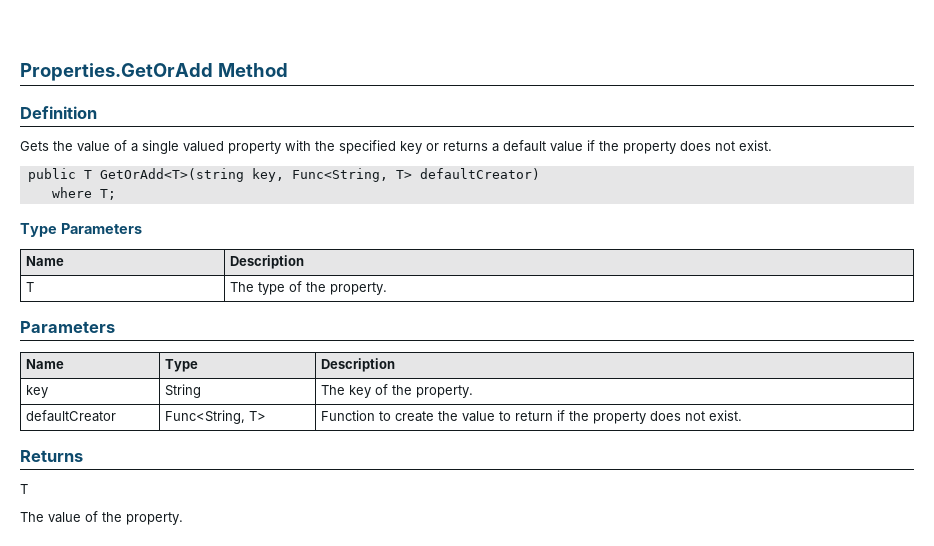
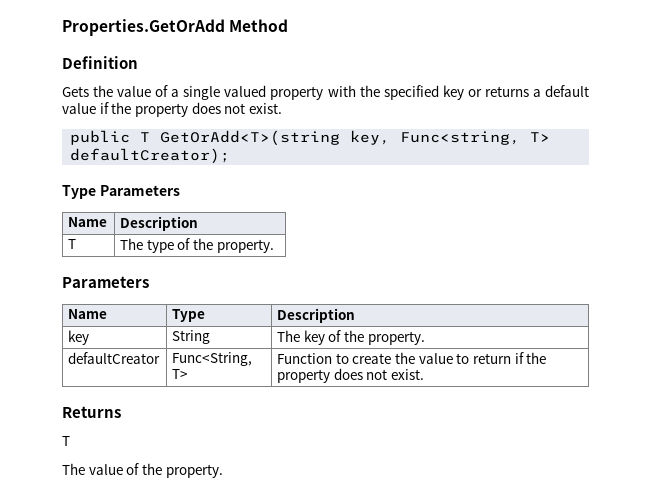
- public T GetOrAdd<T>(string key, Func<String, T> defaultCreator)
- where T;
+ public T GetOrAdd<T>(string key, Func<string, T> defaultCreator);

